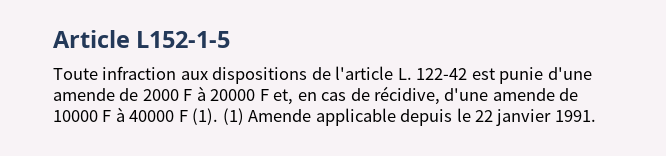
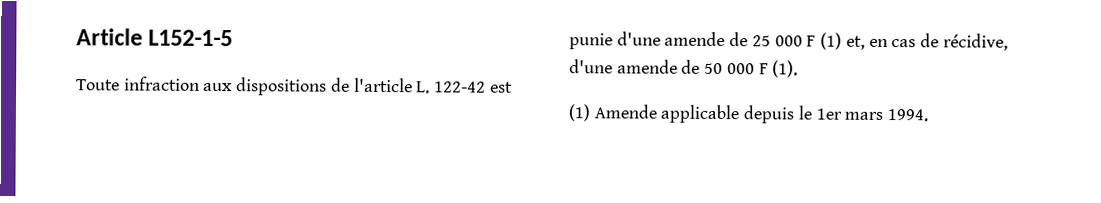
- Toute infraction aux dispositions de l'article L. 122-42 est punie d'une amende de 2000 F à 20000 F et, en cas de récidive, d'une amende de 10000 F à 40000 F (1). (1) Amende applicable depuis le 22 janvier 1991.
+ Toute infraction aux dispositions de l'article L. 122-42 est punie d'une amende de 25 000 F (1) et, en cas de récidive, d'une amende de 50 000 F (1).
+ (1) Amende applicable depuis le 1er mars 1994.

